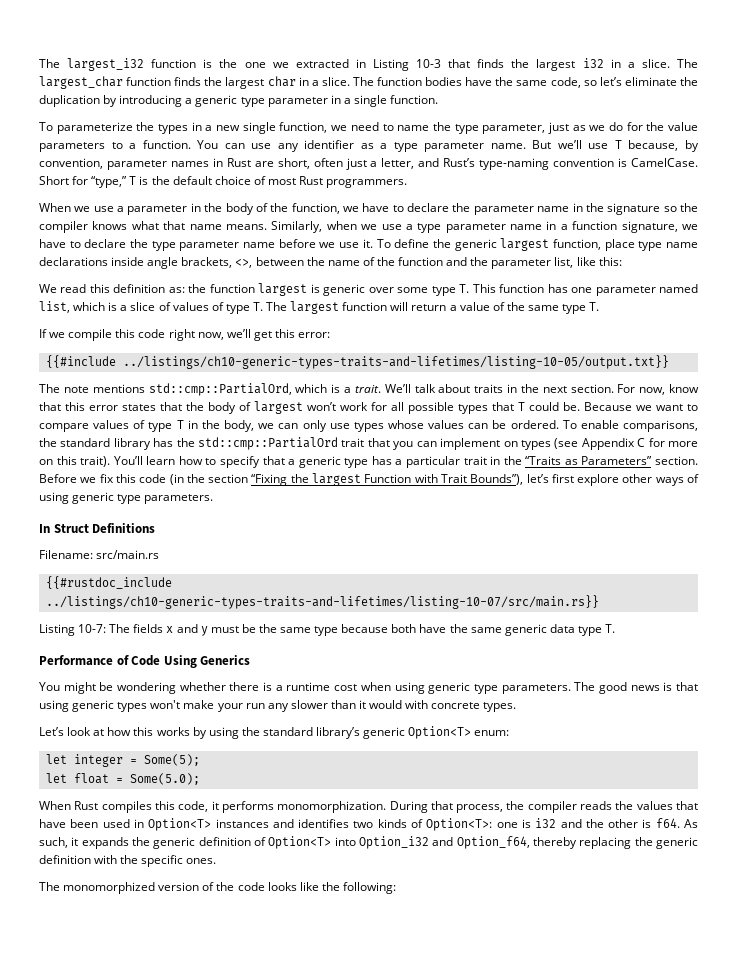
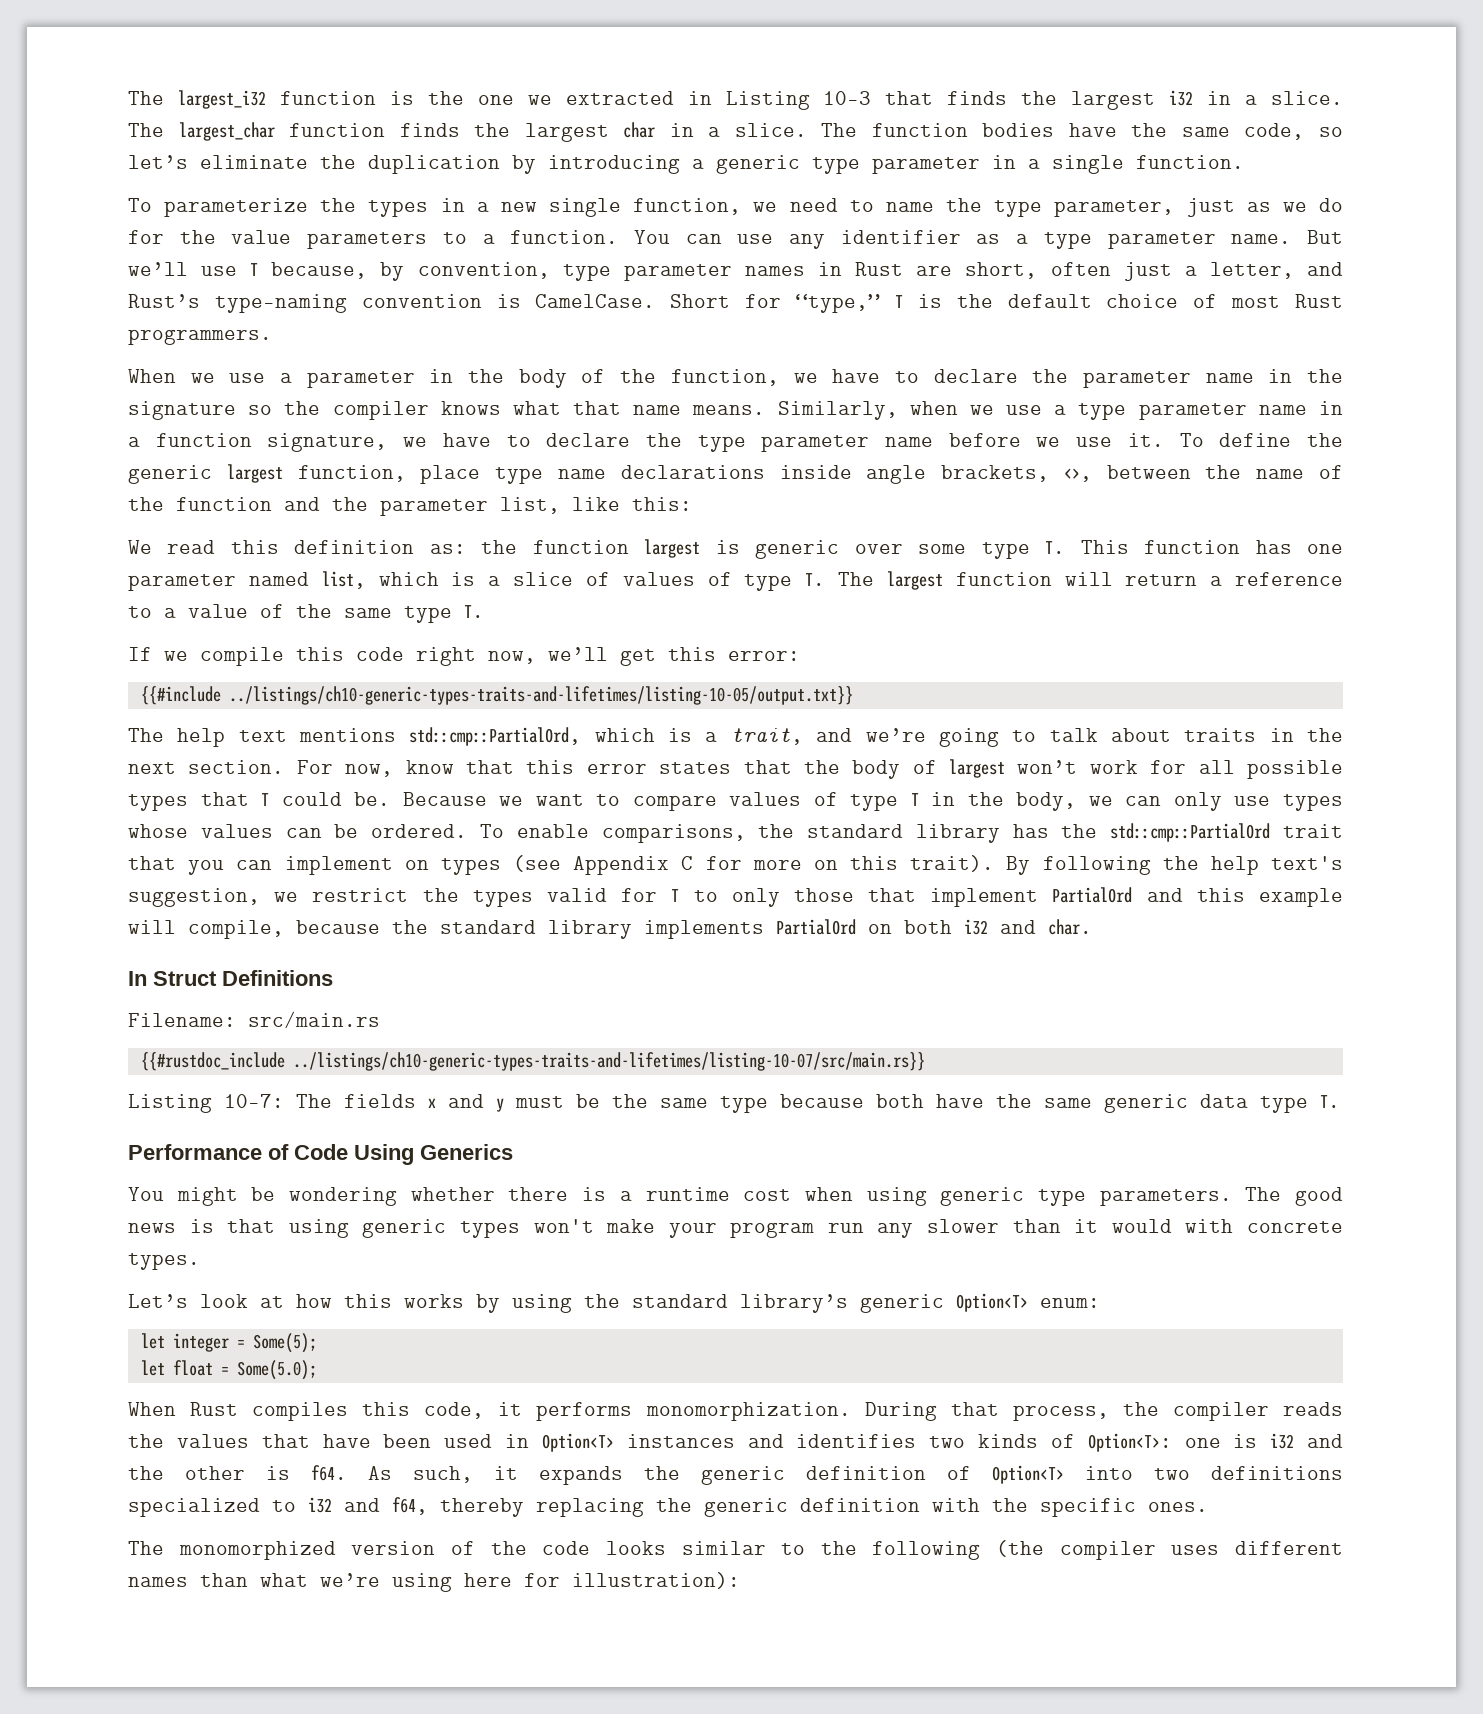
- But we’ll use T because, by convention, parameter names in Rust are short, often just a letter, and Rust’s type-naming convention is CamelCase.
+ But we’ll use T because, by convention, type parameter names in Rust are short, often just a letter, and Rust’s type-naming convention is CamelCase.
- We read this definition as: the function largest is generic over some type T. This function has one parameter named list, which is a slice of values of type T. The largest function will return a value of the same type T.
+ We read this definition as: the function largest is generic over some type T. This function has one parameter named list, which is a slice of values of type T. The largest function will return a reference to a value of the same type T.
- The note mentions std::cmp::PartialOrd, which is a trait. We’ll talk about traits in the next section.
+ The help text mentions std::cmp::PartialOrd, which is a trait, and we’re going to talk about traits in the next section.
- You’ll learn how to specify that a generic type has a particular trait in the “Traits as Parameters” section. Before we fix this code (in the section “Fixing the largest Function with Trait Bounds”), let’s first explore other ways of using generic type parameters.
+ By following the help text's suggestion, we restrict the types valid for T to only those that implement PartialOrd and this example will compile, because the standard library implements PartialOrd on both i32 and char.
- The good news is that using generic types won't make your run any slower than it would with concrete types.
+ The good news is that using generic types won't make your program run any slower than it would with concrete types.
- As such, it expands the generic definition of Option<T> into Option_i32 and Option_f64, thereby replacing the generic definition with the specific ones.
+ As such, it expands the generic definition of Option<T> into two definitions specialized to i32 and f64, thereby replacing the generic definition with the specific ones.
- The monomorphized version of the code looks like the following:
+ The monomorphized version of the code looks similar to the following (the compiler uses different names than what we’re using here for illustration):

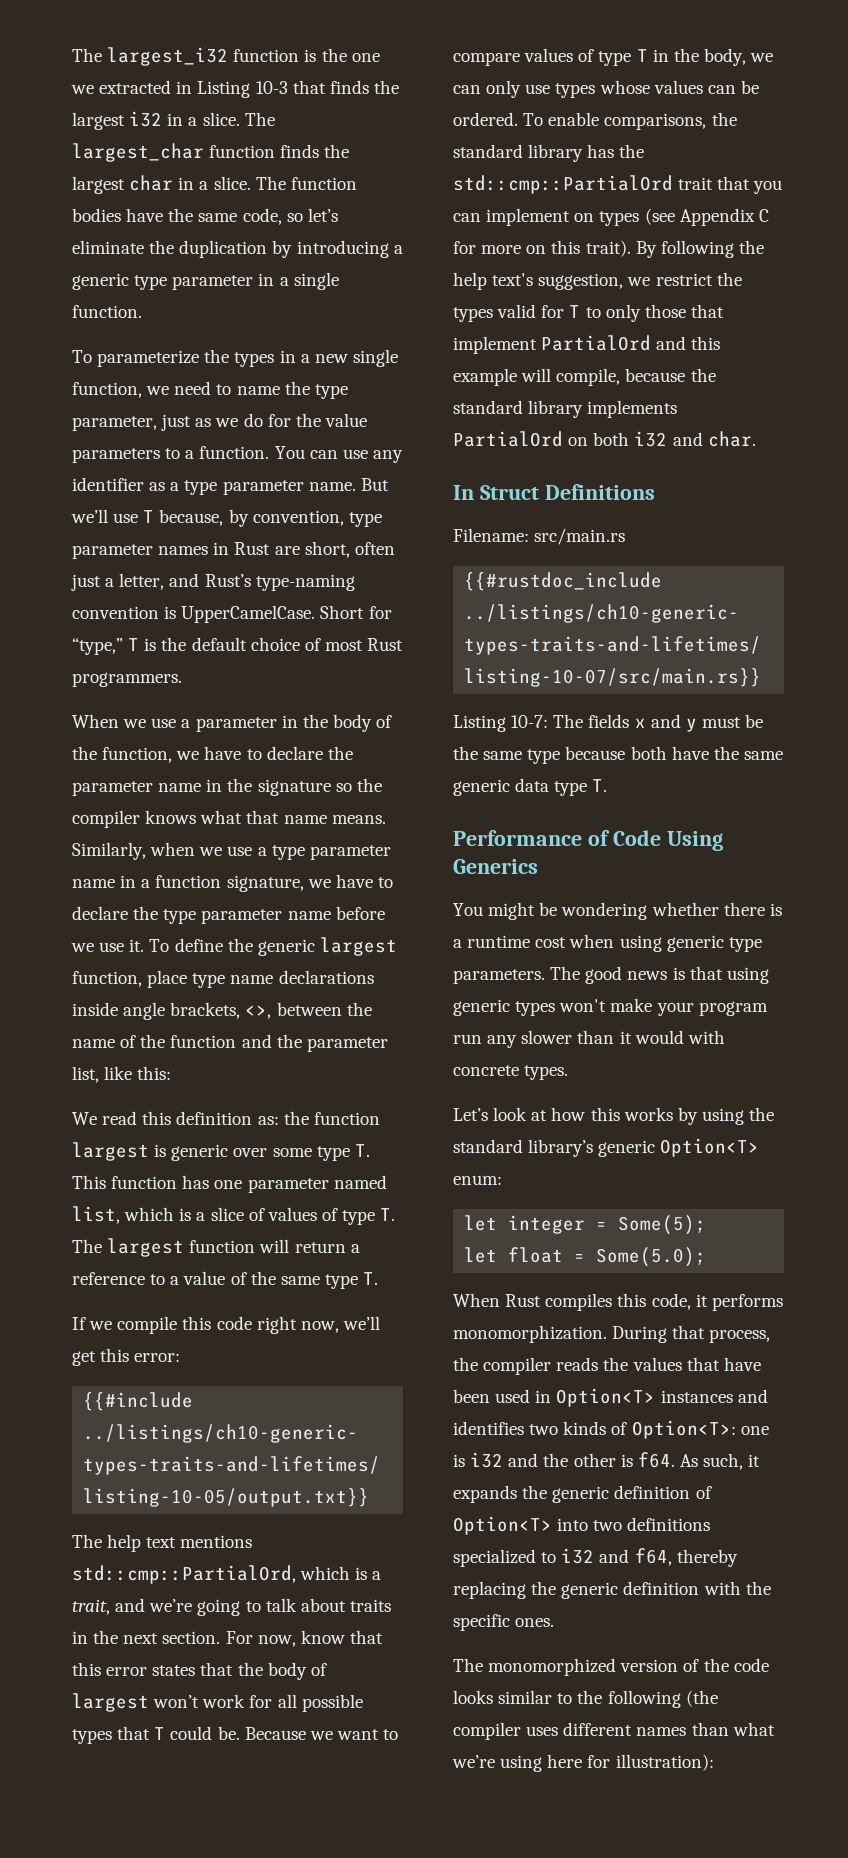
- But we’ll use T because, by convention, type parameter names in Rust are short, often just a letter, and Rust’s type-naming convention is CamelCase.
+ But we’ll use T because, by convention, type parameter names in Rust are short, often just a letter, and Rust’s type-naming convention is UpperCamelCase.

